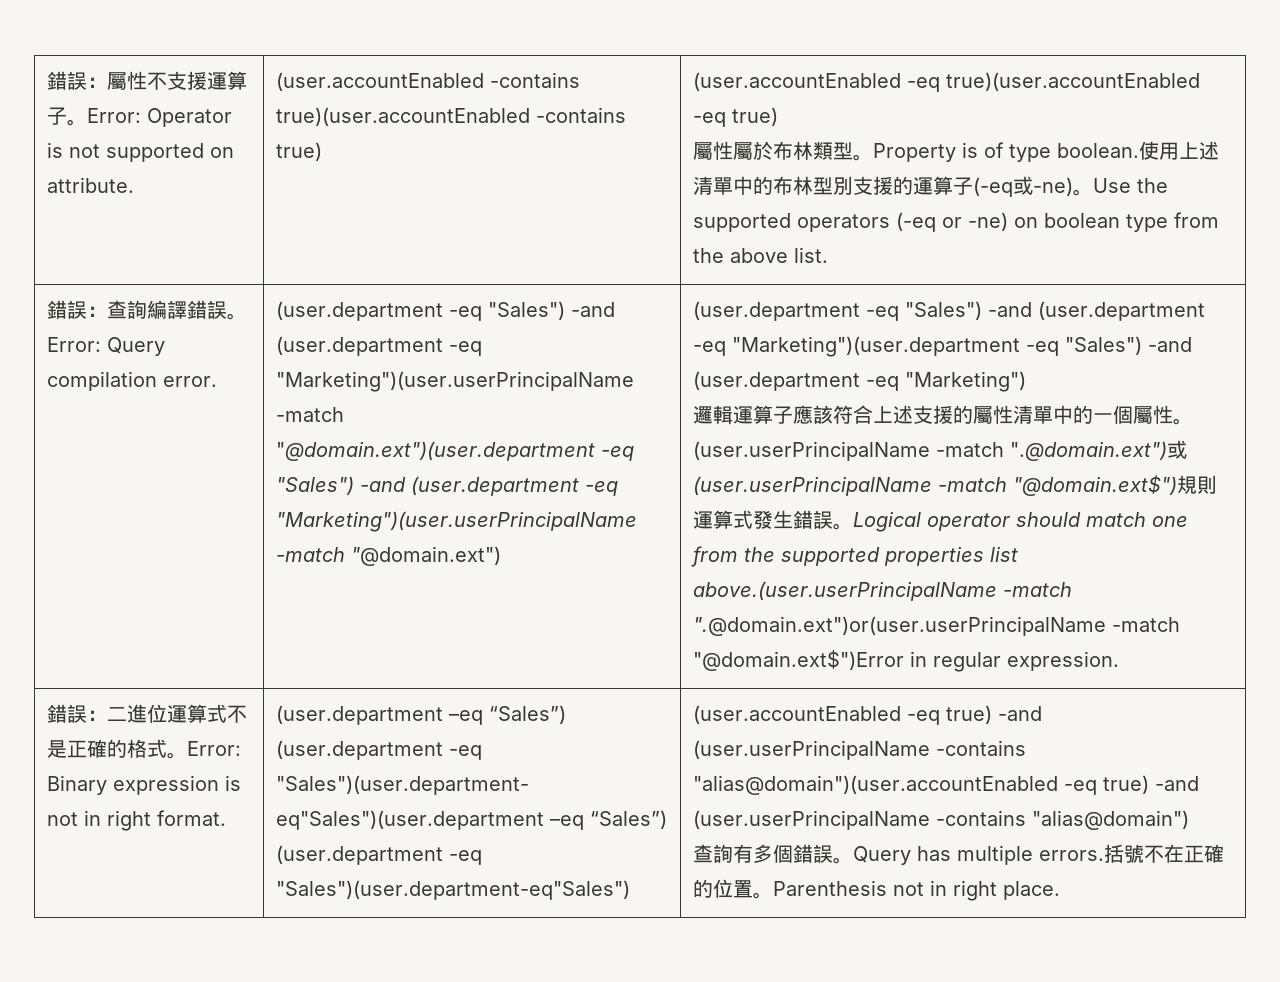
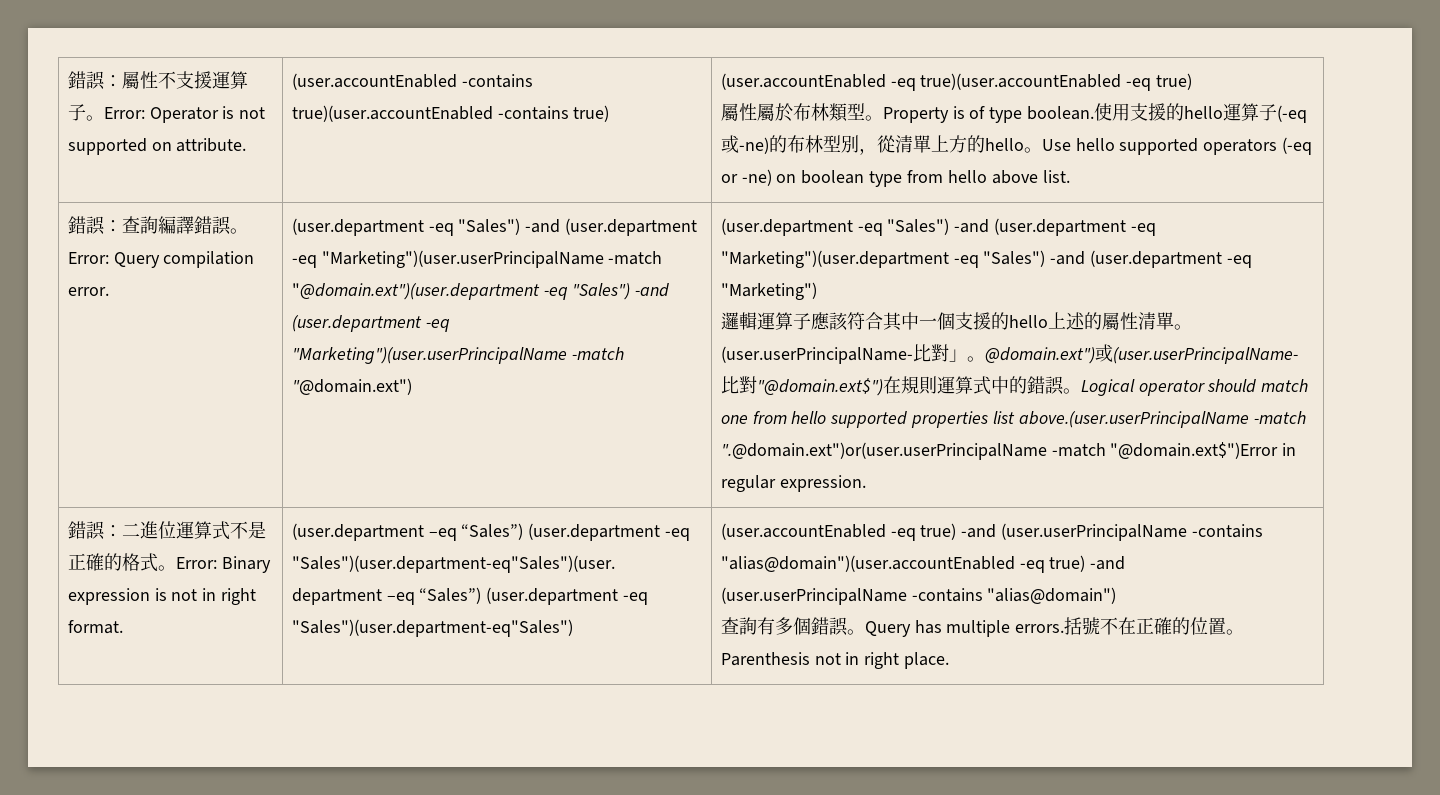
- 使用上述清單中的布林型別支援的運算子(-eq或-ne)。Use the supported operators (-eq or -ne) on boolean type from the above list.
+ 使用支援的hello運算子(-eq或-ne)的布林型別，從清單上方的hello。Use hello supported operators (-eq or -ne) on boolean type from hello above list.
- 邏輯運算子應該符合上述支援的屬性清單中的一個屬性。(user.userPrincipalName -match ".@domain.ext")或(user.userPrincipalName -match "@domain.ext$")規則運算式發生錯誤。
+ 邏輯運算子應該符合其中一個支援的hello上述的屬性清單。(user.userPrincipalName-比對」。@domain.ext")或(user.userPrincipalName-比對"@domain.ext$")在規則運算式中的錯誤。
- Logical operator should match one from the supported properties list above.(user.userPrincipalName -match ".@domain.ext")or(user.userPrincipalName -match "@domain.ext$")Error in regular expression.
+ Logical operator should match one from hello supported properties list above.(user.userPrincipalName -match ".@domain.ext")or(user.userPrincipalName -match "@domain.ext$")Error in regular expression.

